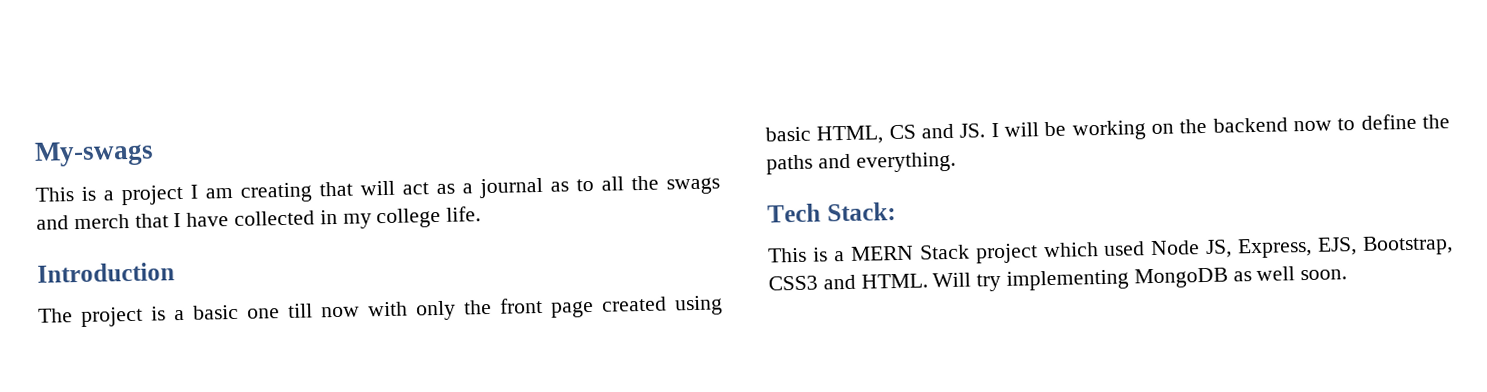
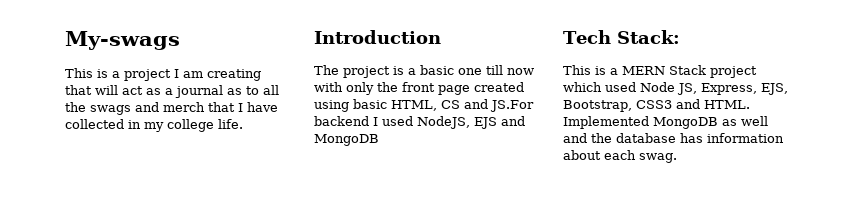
- The project is a basic one till now with only the front page created using basic HTML, CS and JS. I will be working on the backend now to define the paths and everything.
+ The project is a basic one till now with only the front page created using basic HTML, CS and JS.For backend I used NodeJS, EJS and MongoDB
- Will try implementing MongoDB as well soon.
+ Implemented MongoDB as well and the database has information about each swag.

